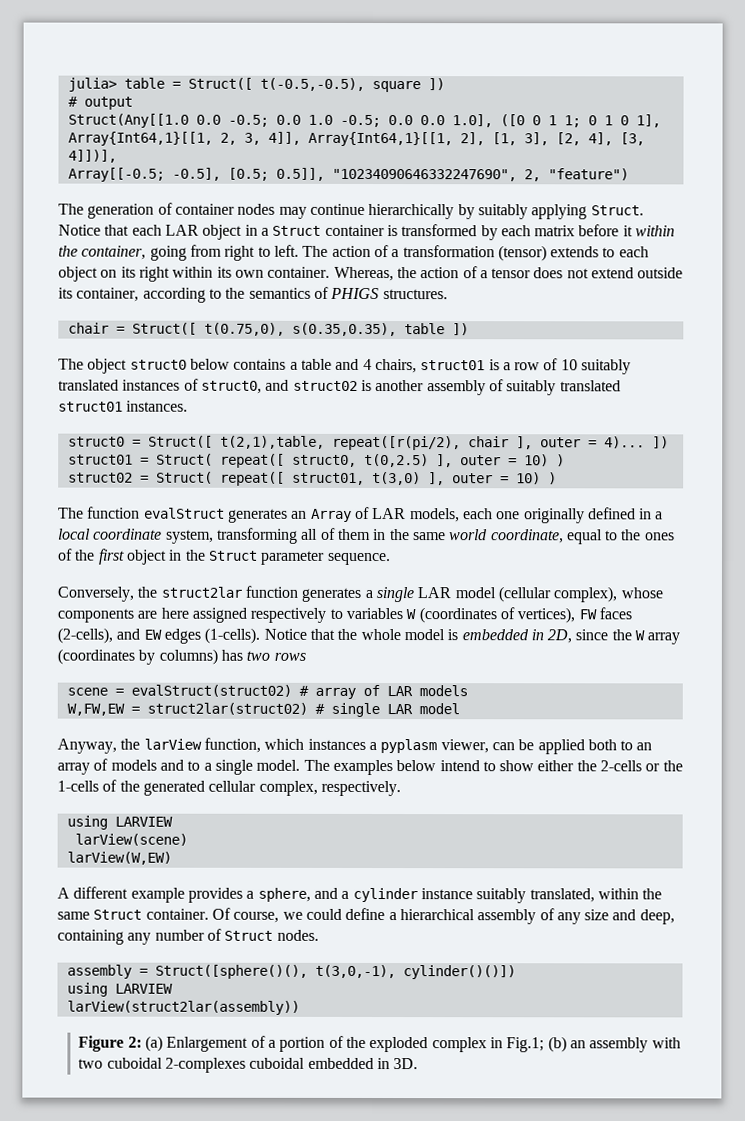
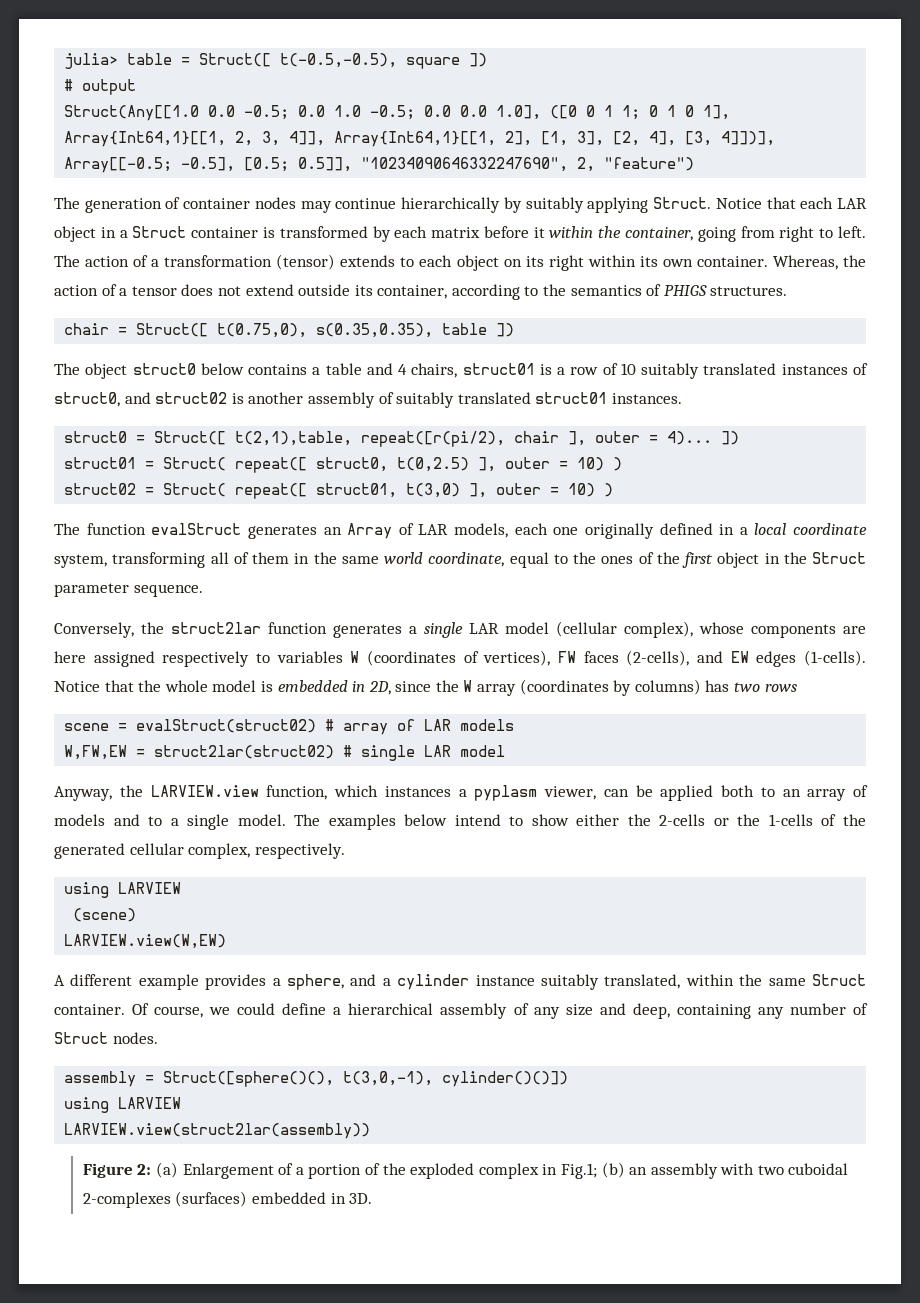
- Anyway, the larView function, which instances a pyplasm viewer, can be applied both to an array of models and to a single model.
+ Anyway, the LARVIEW.view function, which instances a pyplasm viewer, can be applied both to an array of models and to a single model.
- larView(scene)
- larView(W,EW)
+ (scene)
+ LARVIEW.view(W,EW)
- larView(struct2lar(assembly))
+ LARVIEW.view(struct2lar(assembly))
- Figure 2: (a) Enlargement of a portion of the exploded complex in Fig.1; (b) an assembly with two cuboidal 2-complexes cuboidal embedded in 3D.
+ Figure 2: (a) Enlargement of a portion of the exploded complex in Fig.1; (b) an assembly with two cuboidal 2-complexes (surfaces) embedded in 3D.

